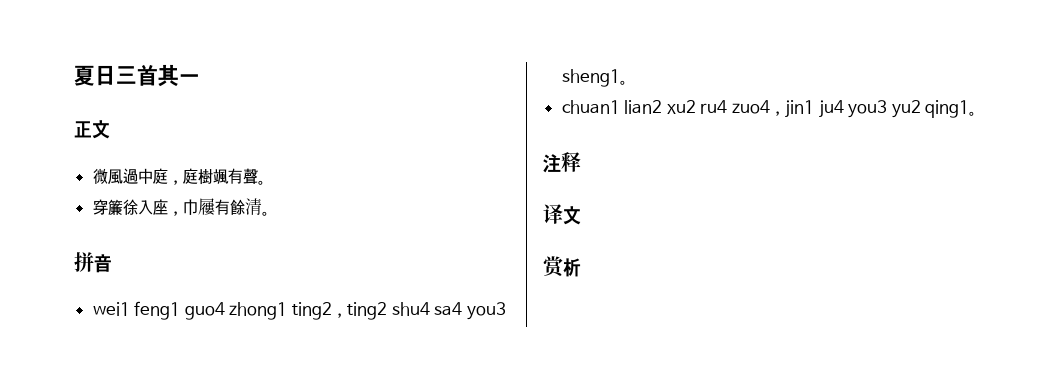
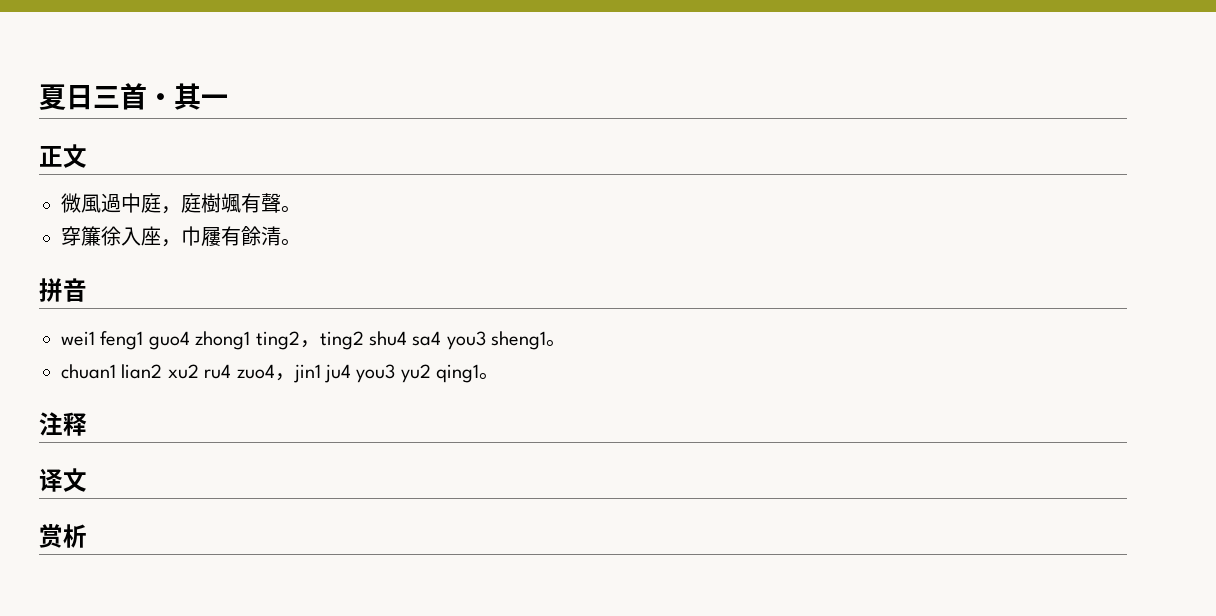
- 夏日三首其一
+ 夏日三首・其一

